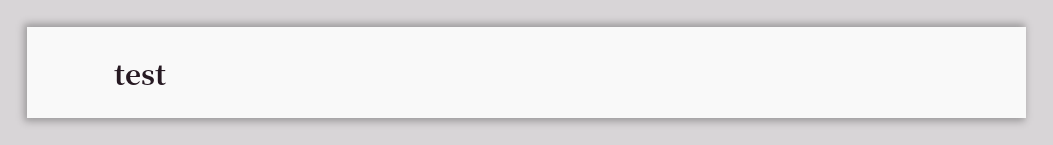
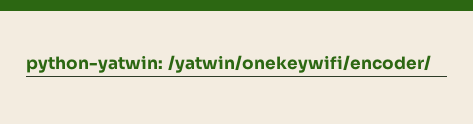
- test
+ python-yatwin: /yatwin/onekeywifi/encoder/

